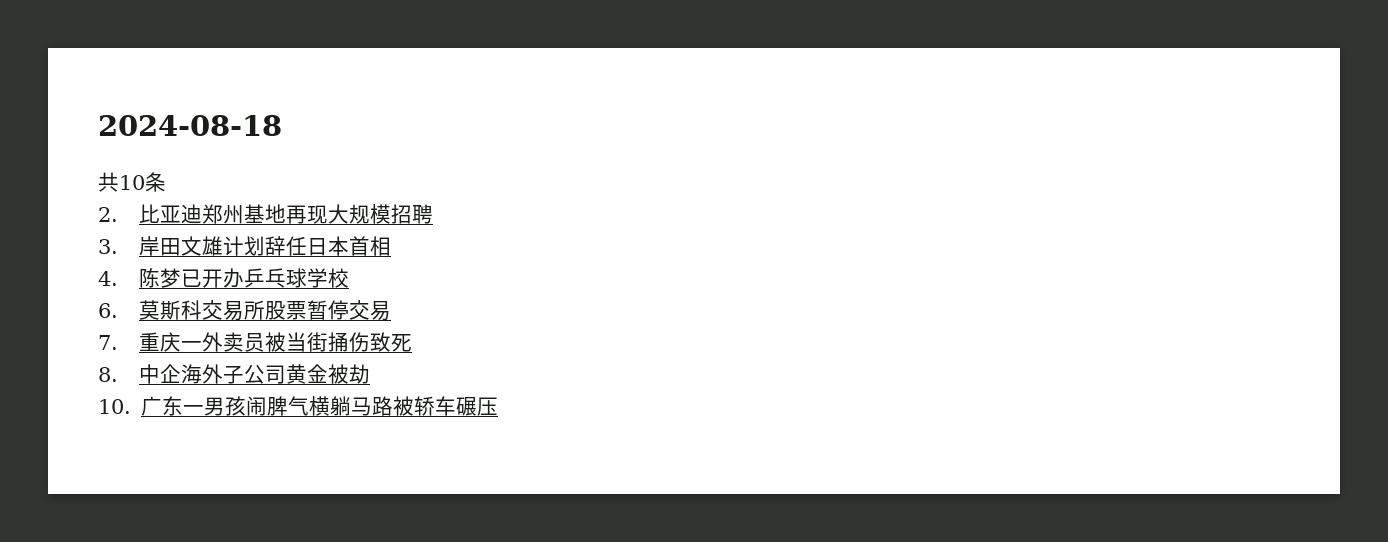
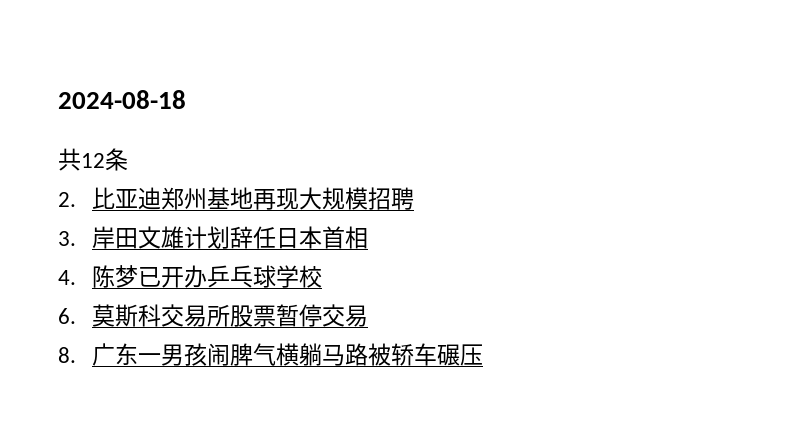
- 共10条
+ 共12条
- 7.重庆一外卖员被当街捅伤致死
- 8.中企海外子公司黄金被劫
- 10.广东一男孩闹脾气横躺马路被轿车碾压
+ 8.广东一男孩闹脾气横躺马路被轿车碾压

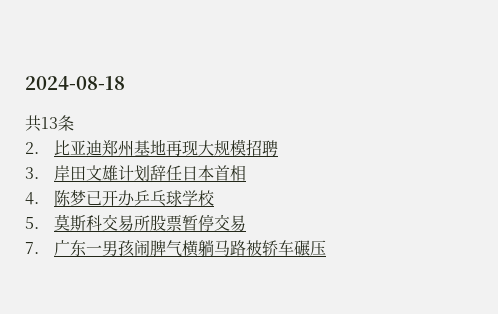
- 共12条
+ 共13条
- 6.莫斯科交易所股票暂停交易
+ 5.莫斯科交易所股票暂停交易
- 8.广东一男孩闹脾气横躺马路被轿车碾压
+ 7.广东一男孩闹脾气横躺马路被轿车碾压

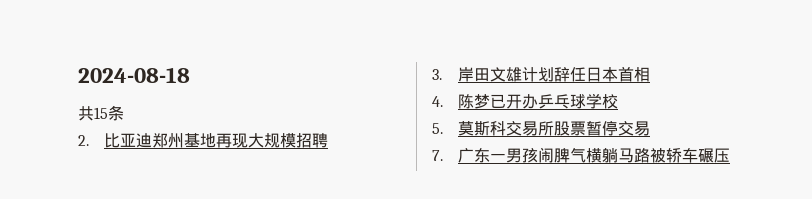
- 共13条
+ 共15条

